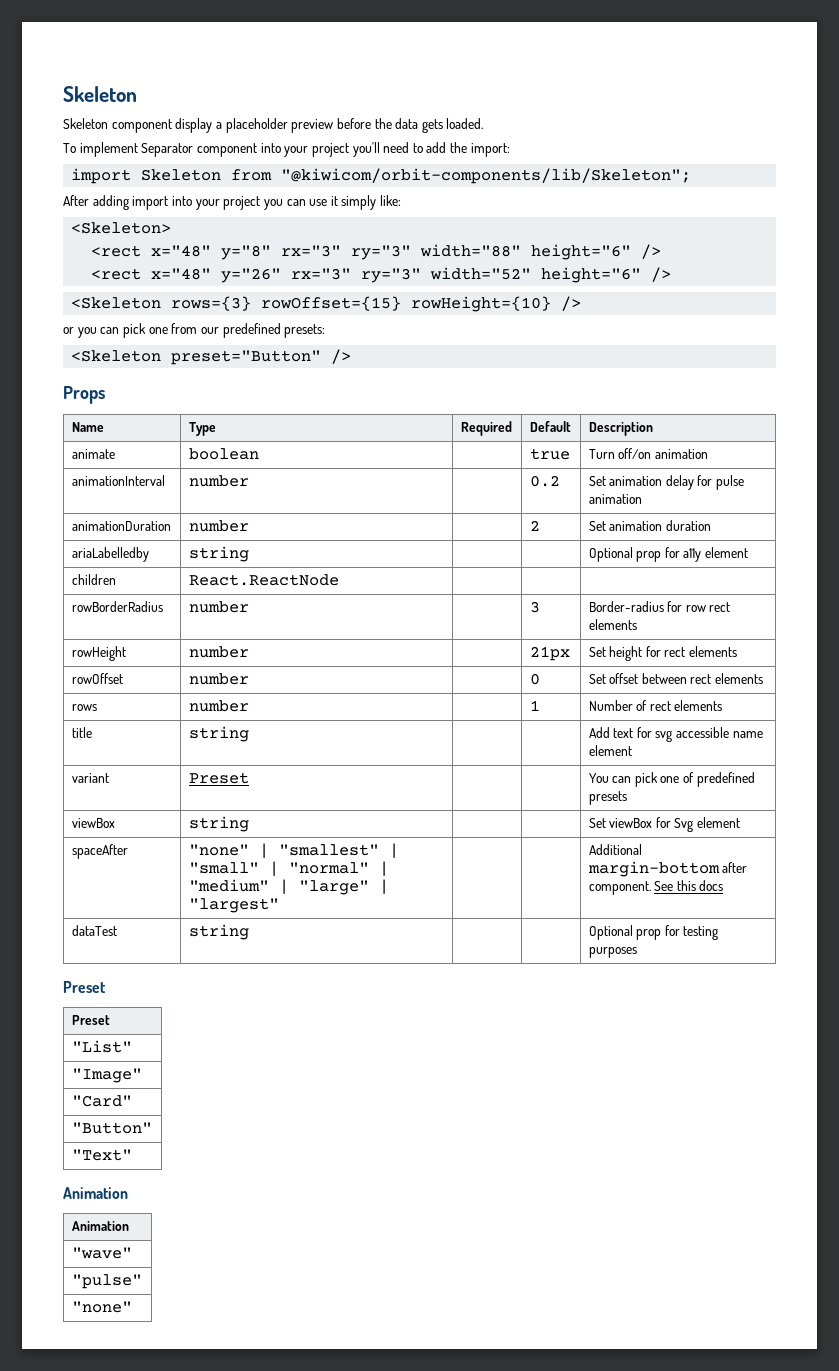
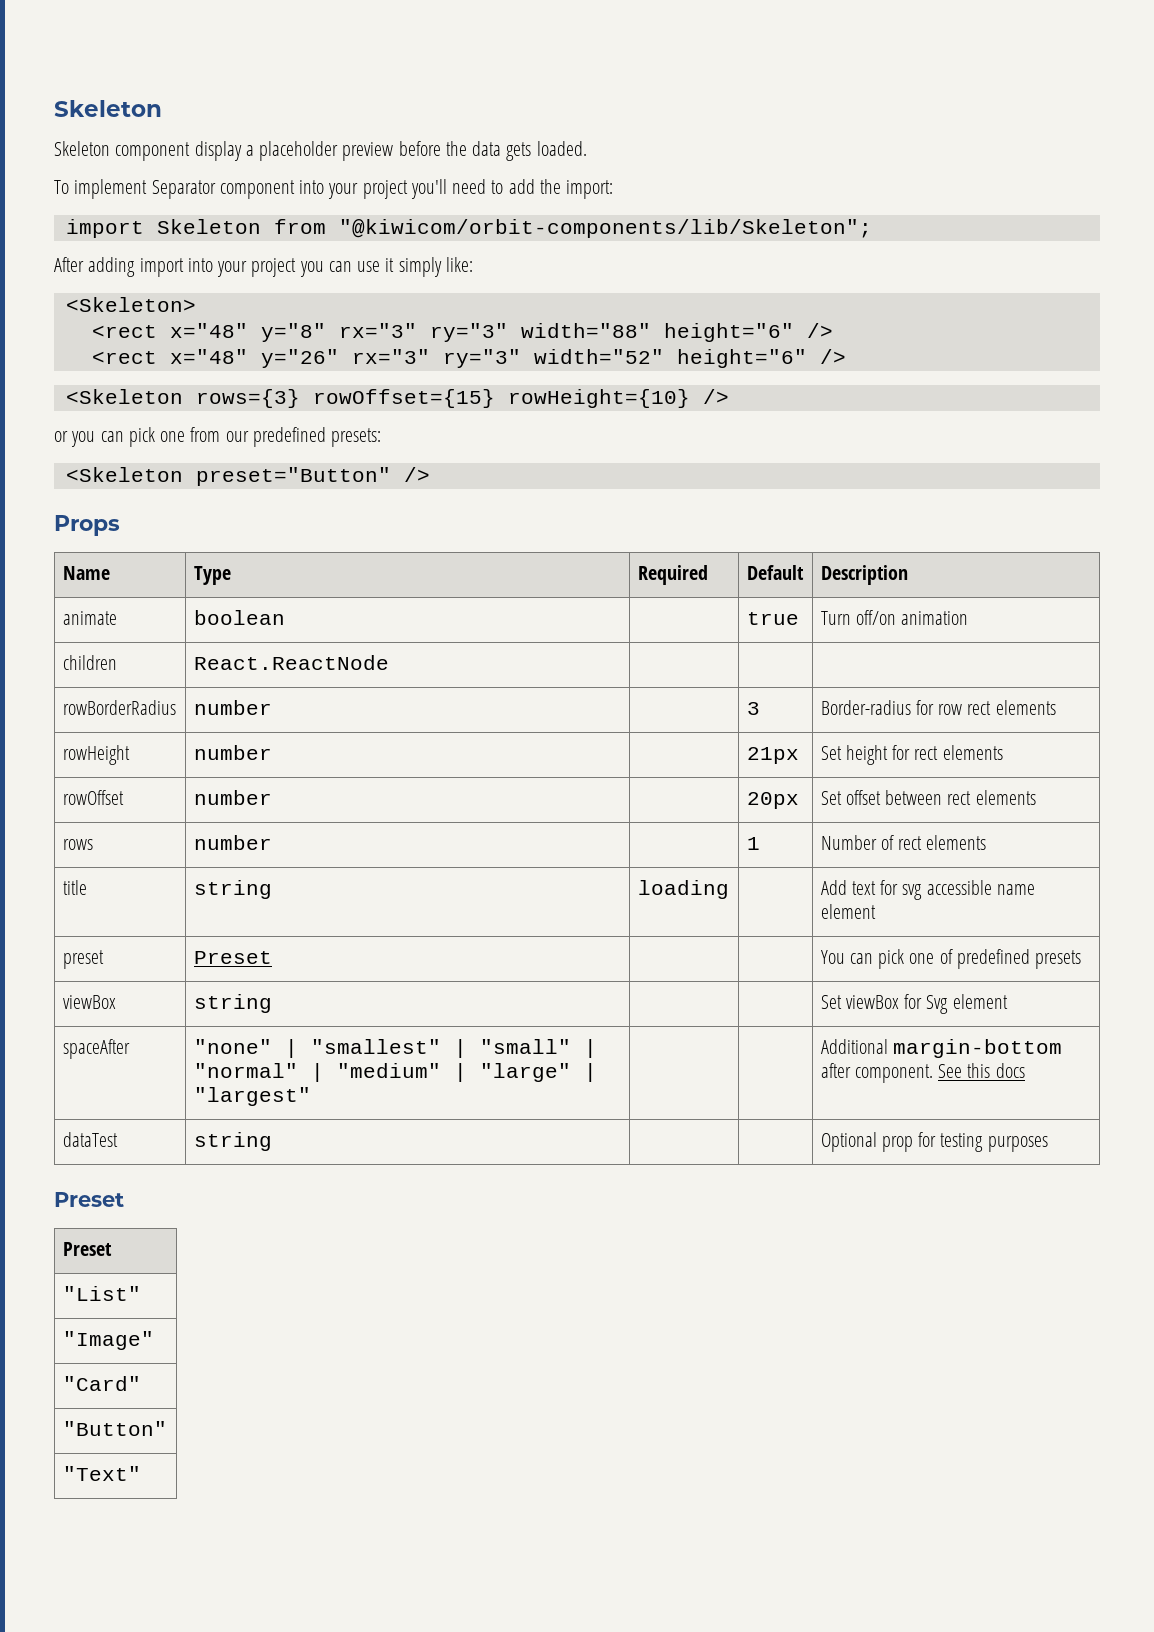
- animationInterval | number | | 0.2 | Set animation delay for pulse animation
- animationDuration | number | | 2 | Set animation duration
- ariaLabelledby | string | | | Optional prop for a11y element
- rowOffset | number | | 0 | Set offset between rect elements
+ rowOffset | number | | 20px | Set offset between rect elements
- title | string | | | Add text for svg accessible name element
+ title | string | loading | | Add text for svg accessible name element
- variant | Preset | | | You can pick one of predefined presets
+ preset | Preset | | | You can pick one of predefined presets
  "Text"
- Animation
- Animation
- "wave"
- "pulse"
- "none"

